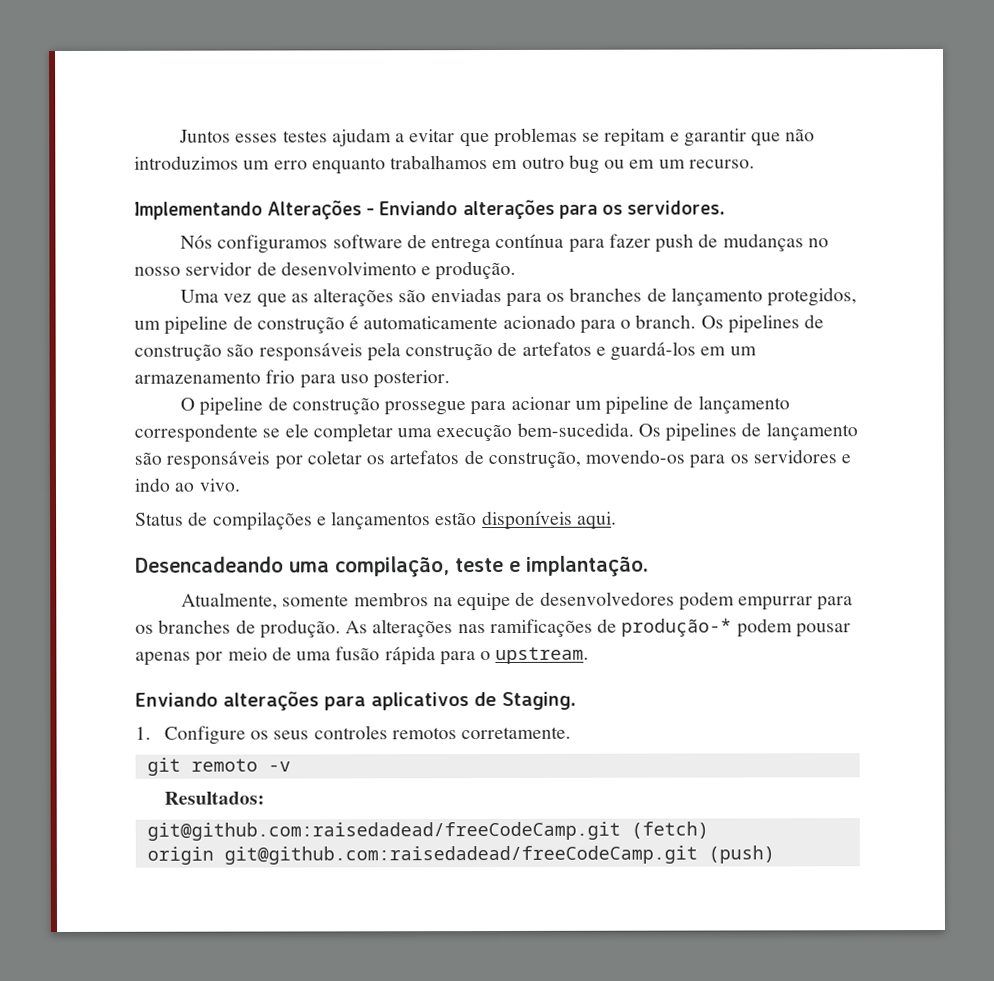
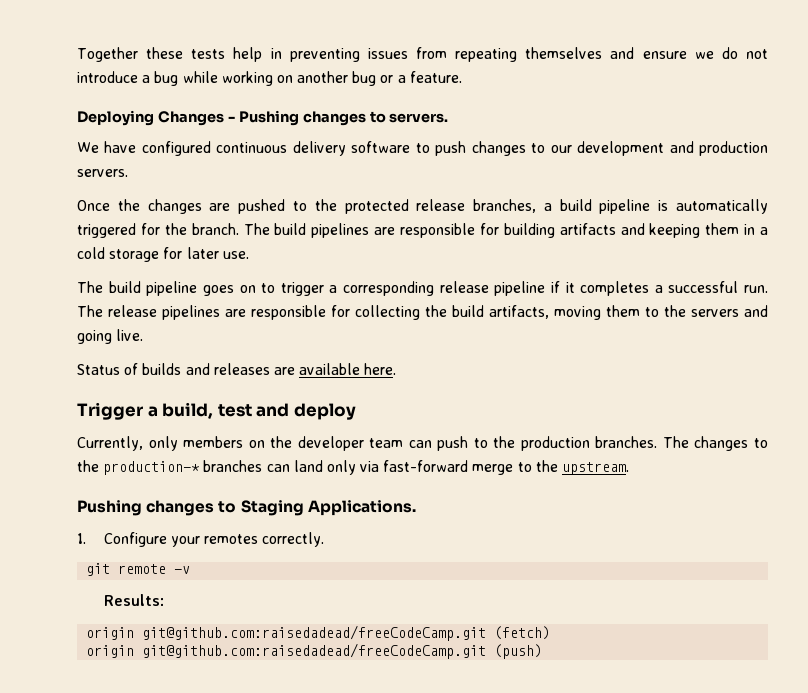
- Juntos esses testes ajudam a evitar que problemas se repitam e garantir que não introduzimos um erro enquanto trabalhamos em outro bug ou em um recurso.
- Implementando Alterações - Enviando alterações para os servidores.
- Nós configuramos software de entrega contínua para fazer push de mudanças no nosso servidor de desenvolvimento e produção.
- Uma vez que as alterações são enviadas para os branches de lançamento protegidos, um pipeline de construção é automaticamente acionado para o branch. Os pipelines de construção são responsáveis pela construção de artefatos e guardá-los em um armazenamento frio para uso posterior.
- O pipeline de construção prossegue para acionar um pipeline de lançamento correspondente se ele completar uma execução bem-sucedida. Os pipelines de lançamento são responsáveis por coletar os artefatos de construção, movendo-os para os servidores e indo ao vivo.
- Status de compilações e lançamentos estão disponíveis aqui.
- Desencadeando uma compilação, teste e implantação.
- Atualmente, somente membros na equipe de desenvolvedores podem empurrar para os branches de produção. As alterações nas ramificações de produção-* podem pousar apenas por meio de uma fusão rápida para o upstream.
- Enviando alterações para aplicativos de Staging.
- 1. Configure os seus controles remotos corretamente.
+ Together these tests help in preventing issues from repeating themselves and ensure we do not introduce a bug while working on another bug or a feature.
+ Deploying Changes - Pushing changes to servers.
+ We have configured continuous delivery software to push changes to our development and production servers.
+ Once the changes are pushed to the protected release branches, a build pipeline is automatically triggered for the branch. The build pipelines are responsible for building artifacts and keeping them in a cold storage for later use.
+ The build pipeline goes on to trigger a corresponding release pipeline if it completes a successful run. The release pipelines are responsible for collecting the build artifacts, moving them to the servers and going live.
+ Status of builds and releases are available here.
+ Trigger a build, test and deploy
+ Currently, only members on the developer team can push to the production branches. The changes to the production-* branches can land only via fast-forward merge to the upstream.
+ Pushing changes to Staging Applications.
+ 1. Configure your remotes correctly.
- git remoto -v
+ git remote -v
- Resultados:
- git@github.com:raisedadead/freeCodeCamp.git (fetch)
+ Results:
+ origin git@github.com:raisedadead/freeCodeCamp.git (fetch)

